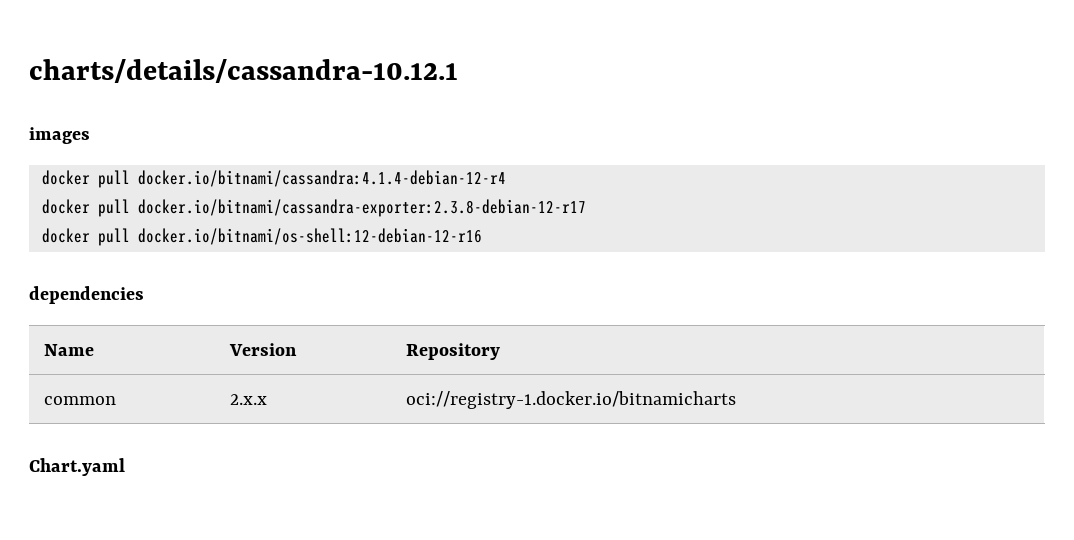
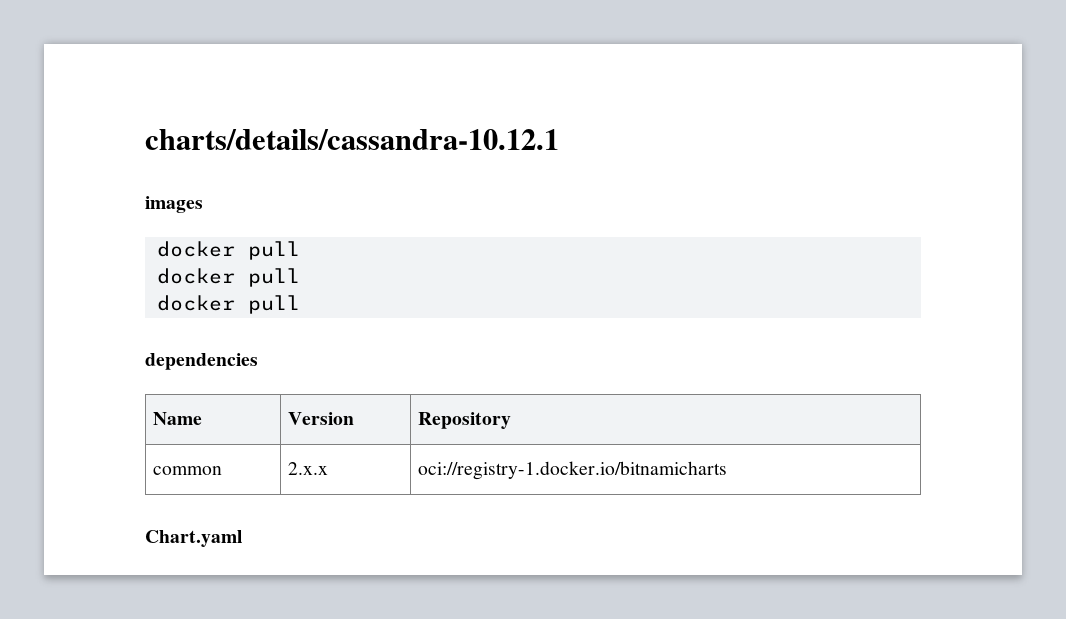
  images
- docker pull docker.io/bitnami/cassandra:4.1.4-debian-12-r4
- docker pull docker.io/bitnami/cassandra-exporter:2.3.8-debian-12-r17
- docker pull docker.io/bitnami/os-shell:12-debian-12-r16
+ docker pull
+ docker pull
+ docker pull

